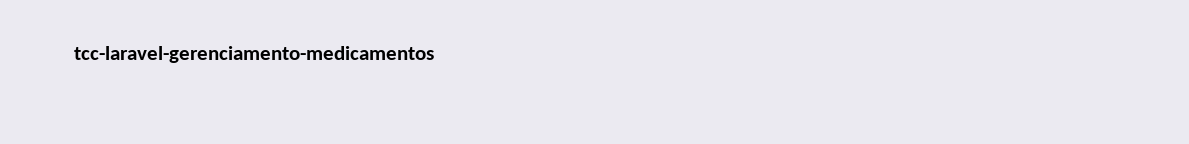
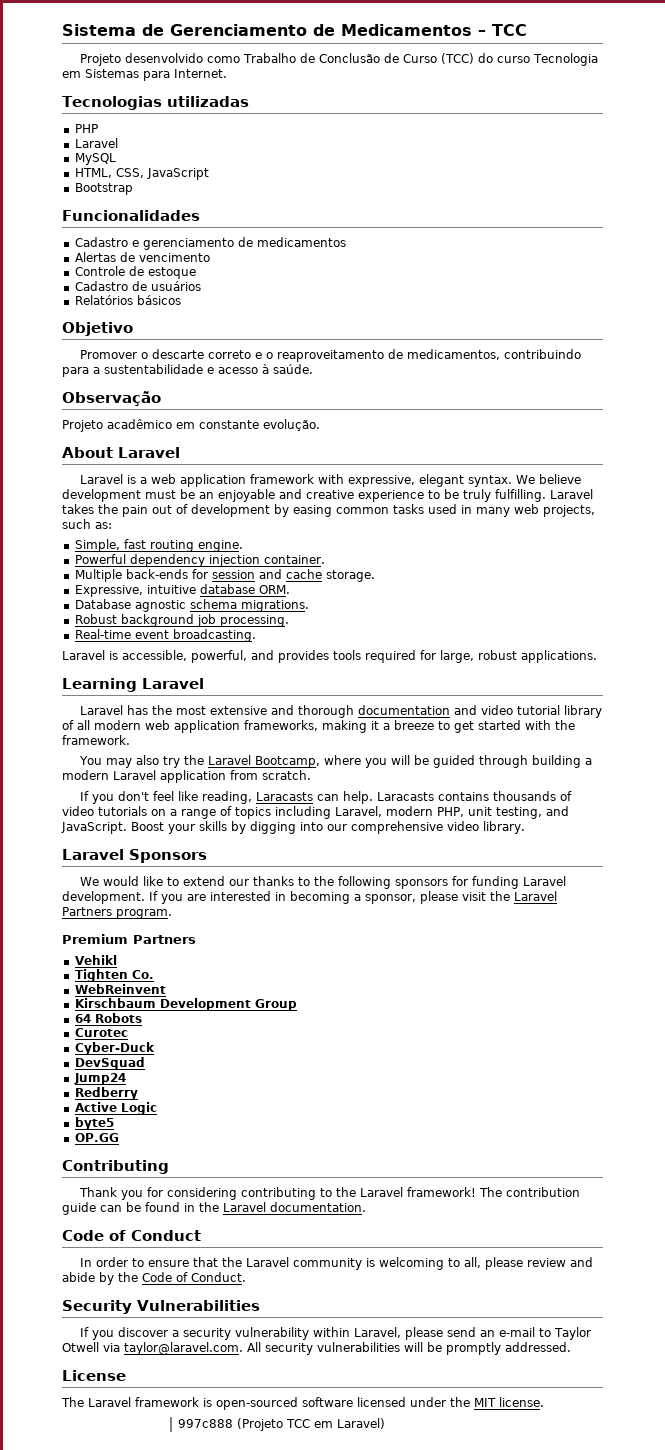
- tcc-laravel-gerenciamento-medicamentos
+ Sistema de Gerenciamento de Medicamentos – TCC
+ Projeto desenvolvido como Trabalho de Conclusão de Curso (TCC) do curso Tecnologia em Sistemas para Internet.
+ Tecnologias utilizadas
+ PHP
+ Laravel
+ MySQL
+ HTML, CSS, JavaScript
+ Bootstrap
+ Funcionalidades
+ Cadastro e gerenciamento de medicamentos
+ Alertas de vencimento
+ Controle de estoque
+ Cadastro de usuários
+ Relatórios básicos
+ Objetivo
+ Promover o descarte correto e o reaproveitamento de medicamentos, contribuindo para a sustentabilidade e acesso à saúde.
+ Observação
+ Projeto acadêmico em constante evolução.
+ About Laravel
+ Laravel is a web application framework with expressive, elegant syntax. We believe development must be an enjoyable and creative experience to be truly fulfilling. Laravel takes the pain out of development by easing common tasks used in many web projects, such as:
+ Simple, fast routing engine.
+ Powerful dependency injection container.
+ Multiple back-ends for session and cache storage.
+ Expressive, intuitive database ORM.
+ Database agnostic schema migrations.
+ Robust background job processing.
+ Real-time event broadcasting.
+ Laravel is accessible, powerful, and provides tools required for large, robust applications.
+ Learning Laravel
+ Laravel has the most extensive and thorough documentation and video tutorial library of all modern web application frameworks, making it a breeze to get started with the framework.
+ You may also try the Laravel Bootcamp, where you will be guided through building a modern Laravel application from scratch.
+ If you don't feel like reading, Laracasts can help. Laracasts contains thousands of video tutorials on a range of topics including Laravel, modern PHP, unit testing, and JavaScript. Boost your skills by digging into our comprehensive video library.
+ Laravel Sponsors
+ We would like to extend our thanks to the following sponsors for funding Laravel development. If you are interested in becoming a sponsor, please visit the Laravel Partners program.
+ Premium Partners
+ Vehikl
+ Tighten Co.
+ WebReinvent
+ Kirschbaum Development Group
+ 64 Robots
+ Curotec
+ Cyber-Duck
+ DevSquad
+ Jump24
+ Redberry
+ Active Logic
+ byte5
+ OP.GG
+ Contributing
+ Thank you for considering contributing to the Laravel framework! The contribution guide can be found in the Laravel documentation.
+ Code of Conduct
+ In order to ensure that the Laravel community is welcoming to all, please review and abide by the Code of Conduct.
+ Security Vulnerabilities
+ If you discover a security vulnerability within Laravel, please send an e-mail to Taylor Otwell via taylor@laravel.com. All security vulnerabilities will be promptly addressed.
+ License
+ The Laravel framework is open-sourced software licensed under the MIT license.
+ 997c888 (Projeto TCC em Laravel)

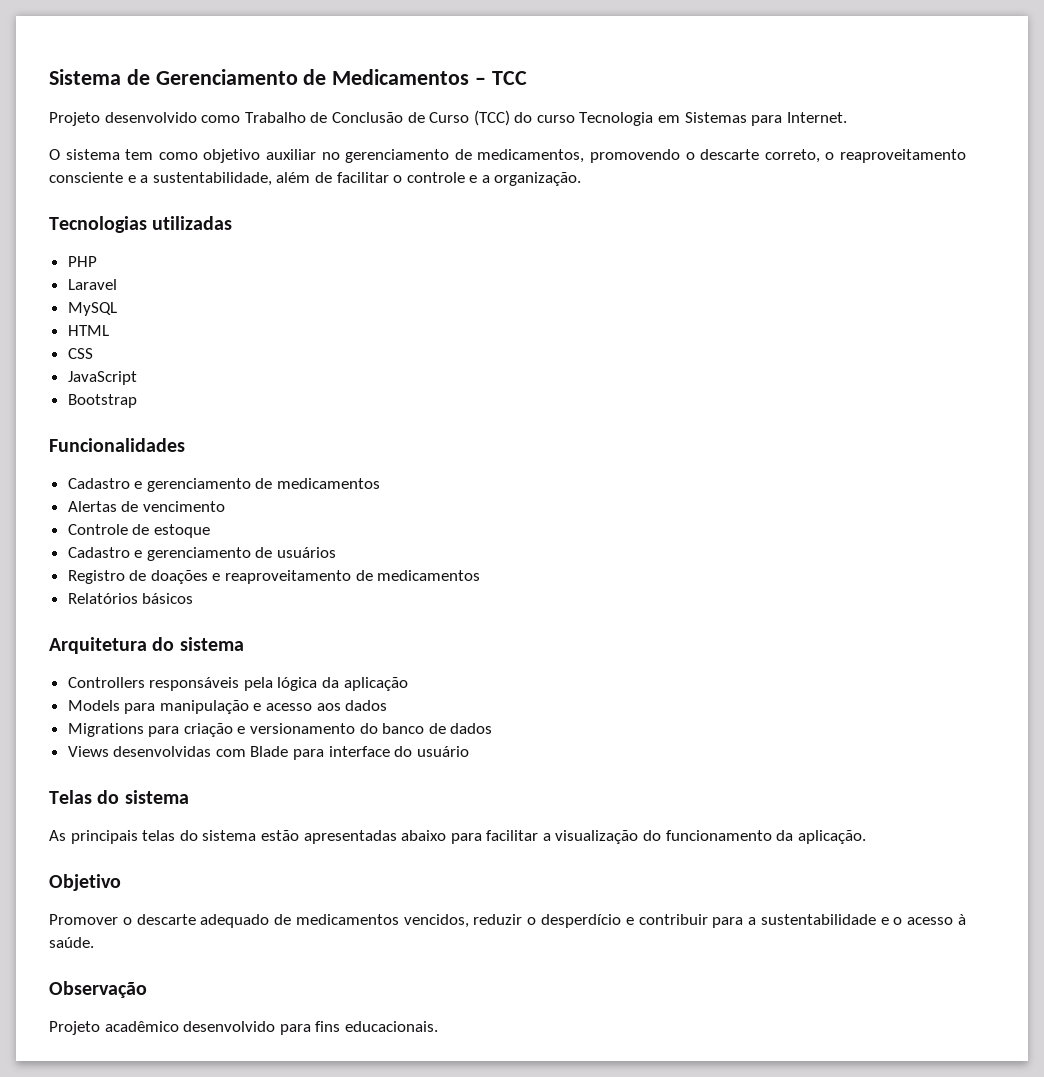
+ O sistema tem como objetivo auxiliar no gerenciamento de medicamentos, promovendo o descarte correto, o reaproveitamento consciente e a sustentabilidade, além de facilitar o controle e a organização.
- HTML, CSS, JavaScript
+ HTML
+ CSS
+ JavaScript
- Cadastro de usuários
+ Cadastro e gerenciamento de usuários
+ Registro de doações e reaproveitamento de medicamentos
  Relatórios básicos
+ Arquitetura do sistema
+ Controllers responsáveis pela lógica da aplicação
+ Models para manipulação e acesso aos dados
+ Migrations para criação e versionamento do banco de dados
+ Views desenvolvidas com Blade para interface do usuário
+ Telas do sistema
+ As principais telas do sistema estão apresentadas abaixo para facilitar a visualização do funcionamento da aplicação.
  Objetivo
- Promover o descarte correto e o reaproveitamento de medicamentos, contribuindo para a sustentabilidade e acesso à saúde.
+ Promover o descarte adequado de medicamentos vencidos, reduzir o desperdício e contribuir para a sustentabilidade e o acesso à saúde.
- Projeto acadêmico em constante evolução.
- About Laravel
- Laravel is a web application framework with expressive, elegant syntax. We believe development must be an enjoyable and creative experience to be truly fulfilling. Laravel takes the pain out of development by easing common tasks used in many web projects, such as:
- Simple, fast routing engine.
- Powerful dependency injection container.
- Multiple back-ends for session and cache storage.
- Expressive, intuitive database ORM.
- Database agnostic schema migrations.
- Robust background job processing.
- Real-time event broadcasting.
- Laravel is accessible, powerful, and provides tools required for large, robust applications.
- Learning Laravel
- Laravel has the most extensive and thorough documentation and video tutorial library of all modern web application frameworks, making it a breeze to get started with the framework.
- You may also try the Laravel Bootcamp, where you will be guided through building a modern Laravel application from scratch.
- If you don't feel like reading, Laracasts can help. Laracasts contains thousands of video tutorials on a range of topics including Laravel, modern PHP, unit testing, and JavaScript. Boost your skills by digging into our comprehensive video library.
- Laravel Sponsors
- We would like to extend our thanks to the following sponsors for funding Laravel development. If you are interested in becoming a sponsor, please visit the Laravel Partners program.
- Premium Partners
- Vehikl
- Tighten Co.
- WebReinvent
- Kirschbaum Development Group
- 64 Robots
- Curotec
- Cyber-Duck
- DevSquad
- Jump24
- Redberry
- Active Logic
- byte5
- OP.GG
- Contributing
- Thank you for considering contributing to the Laravel framework! The contribution guide can be found in the Laravel documentation.
- Code of Conduct
- In order to ensure that the Laravel community is welcoming to all, please review and abide by the Code of Conduct.
- Security Vulnerabilities
- If you discover a security vulnerability within Laravel, please send an e-mail to Taylor Otwell via taylor@laravel.com. All security vulnerabilities will be promptly addressed.
- License
- The Laravel framework is open-sourced software licensed under the MIT license.
- 997c888 (Projeto TCC em Laravel)
+ Projeto acadêmico desenvolvido para fins educacionais.

